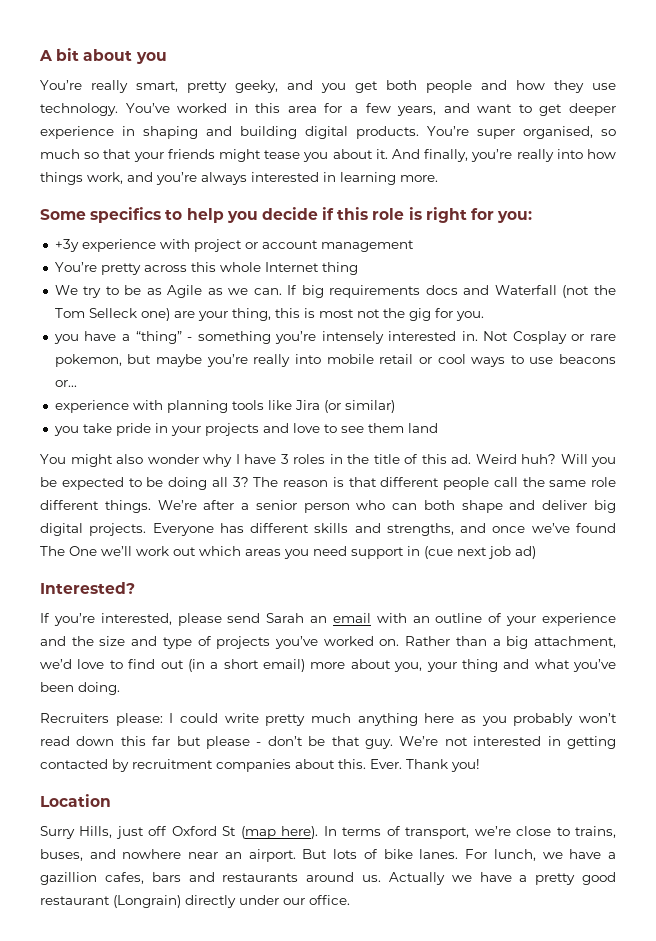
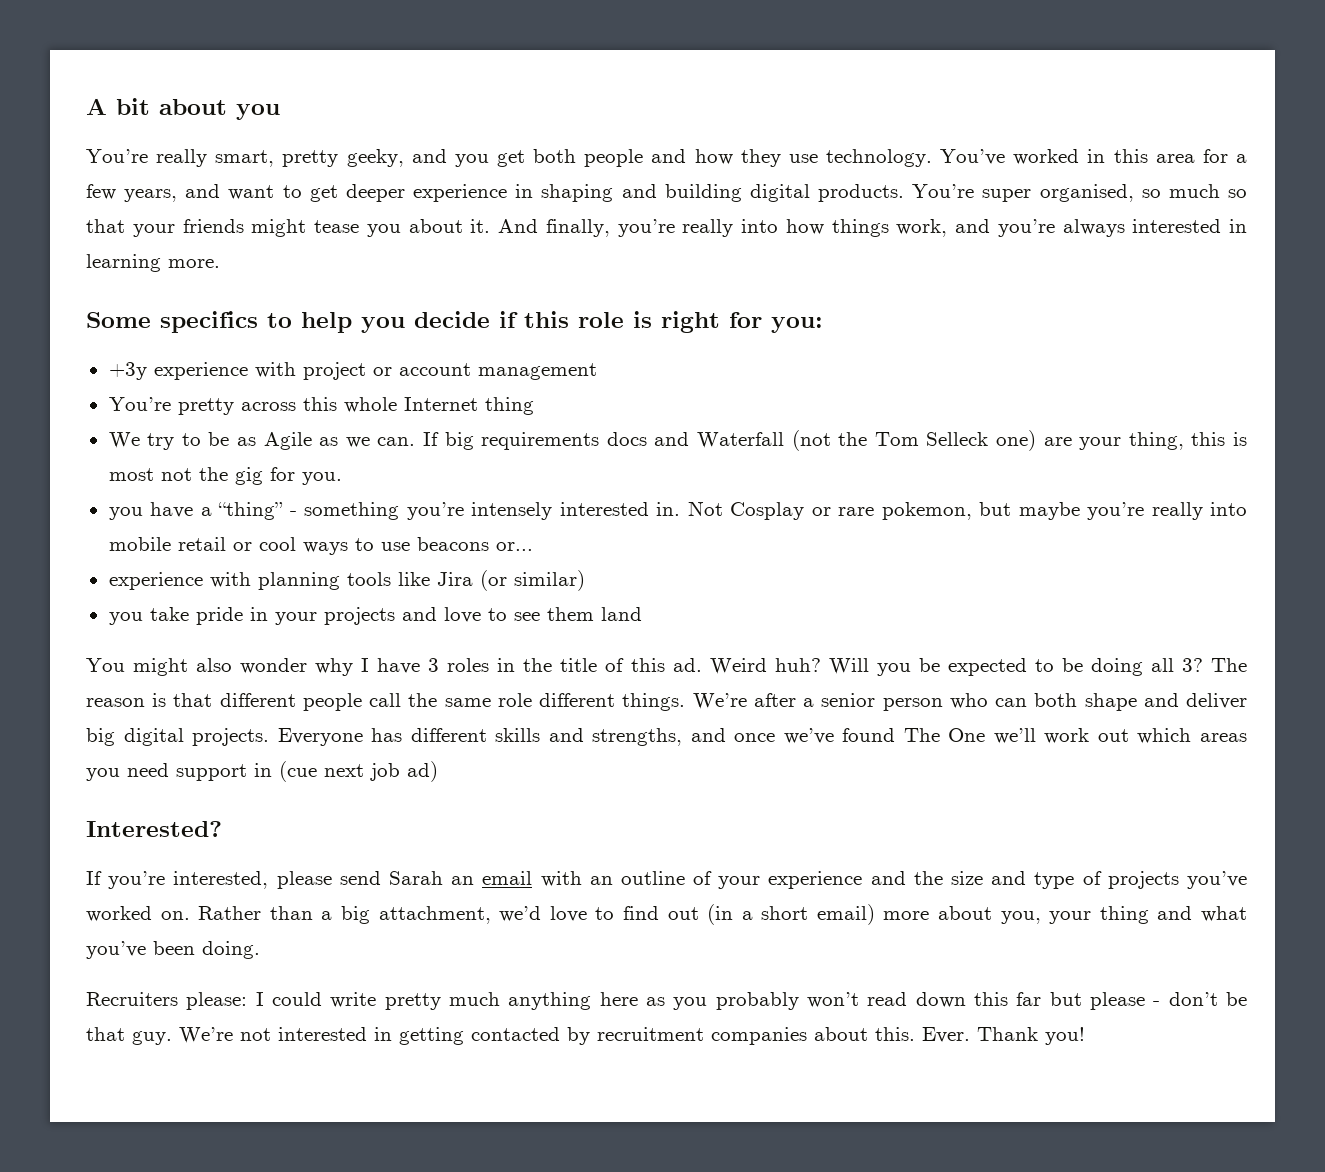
- Location
- Surry Hills, just off Oxford St (map here). In terms of transport, we’re close to trains, buses, and nowhere near an airport. But lots of bike lanes. For lunch, we have a gazillion cafes, bars and restaurants around us. Actually we have a pretty good restaurant (Longrain) directly under our office.

